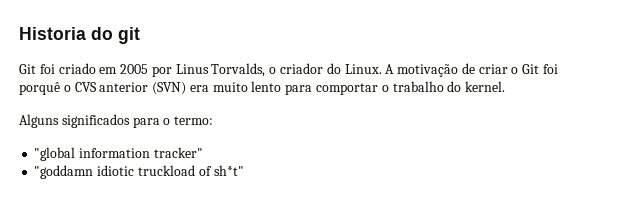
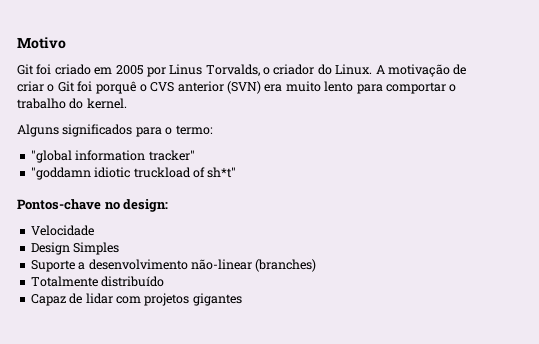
- Historia do git
+ Motivo
+ Pontos-chave no design:
+ Velocidade
+ Design Simples
+ Suporte a desenvolvimento não-linear (branches)
+ Totalmente distribuído
+ Capaz de lidar com projetos gigantes

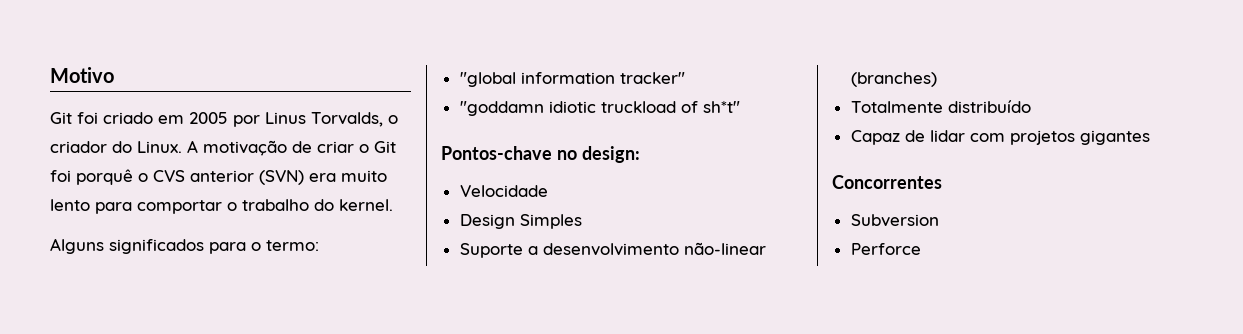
+ Concorrentes
+ Subversion
+ Perforce

